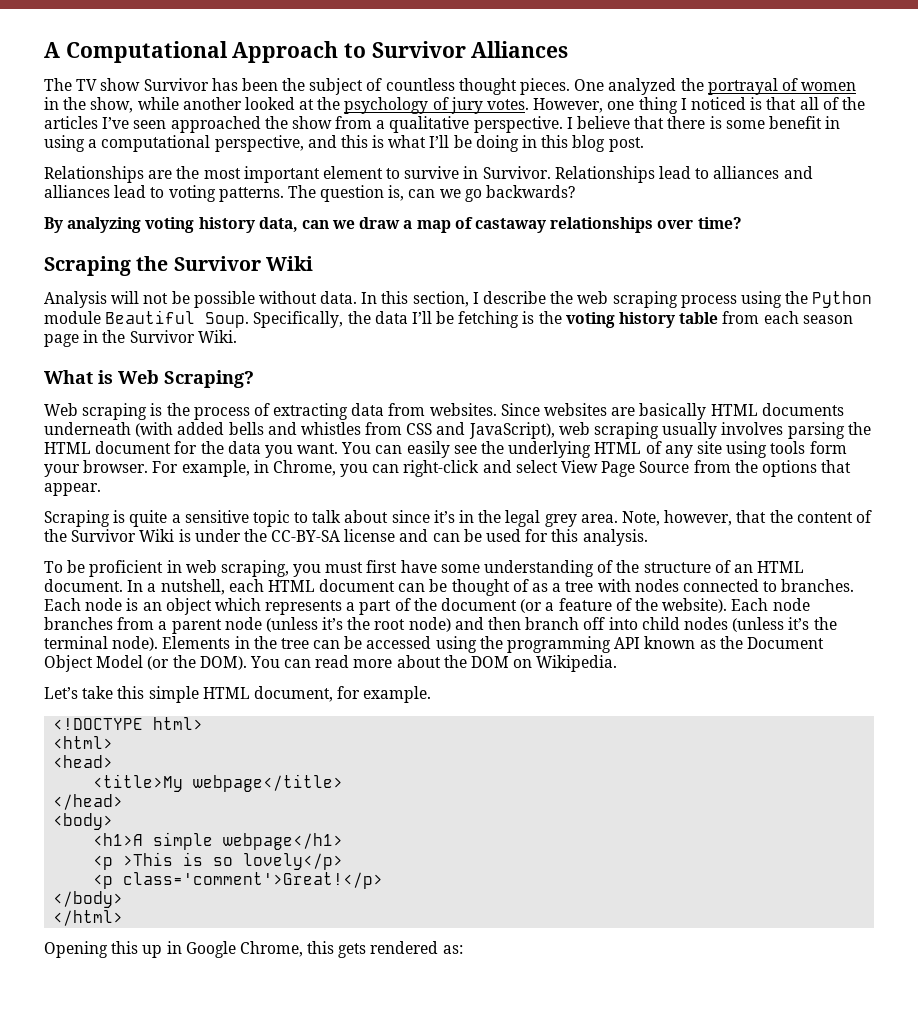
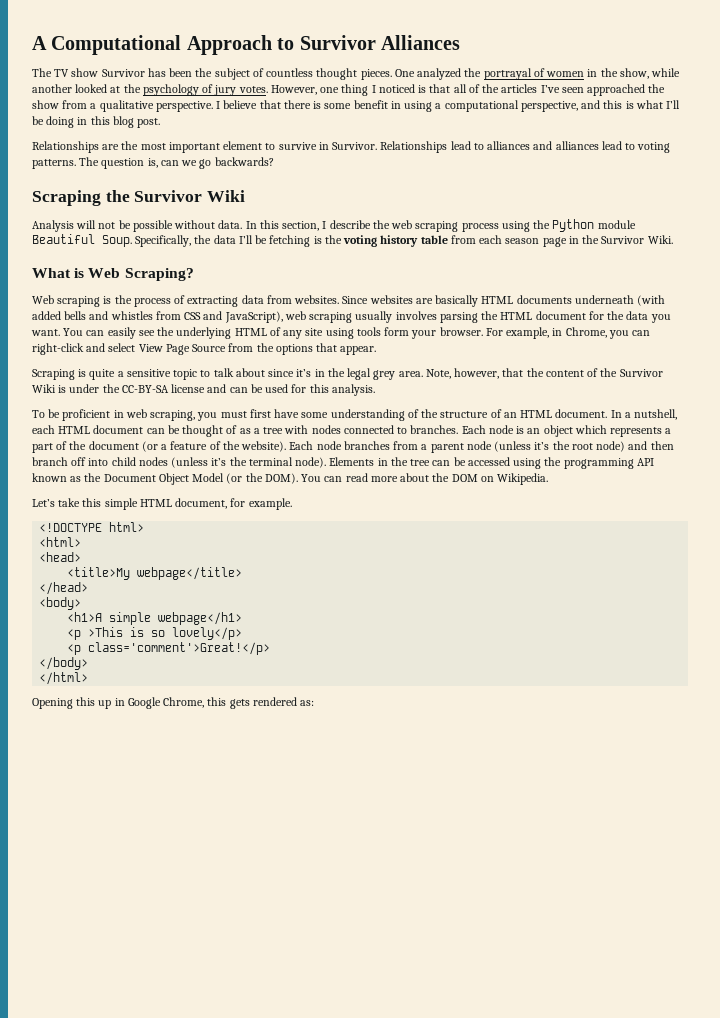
- By analyzing voting history data, can we draw a map of castaway relationships over time?

